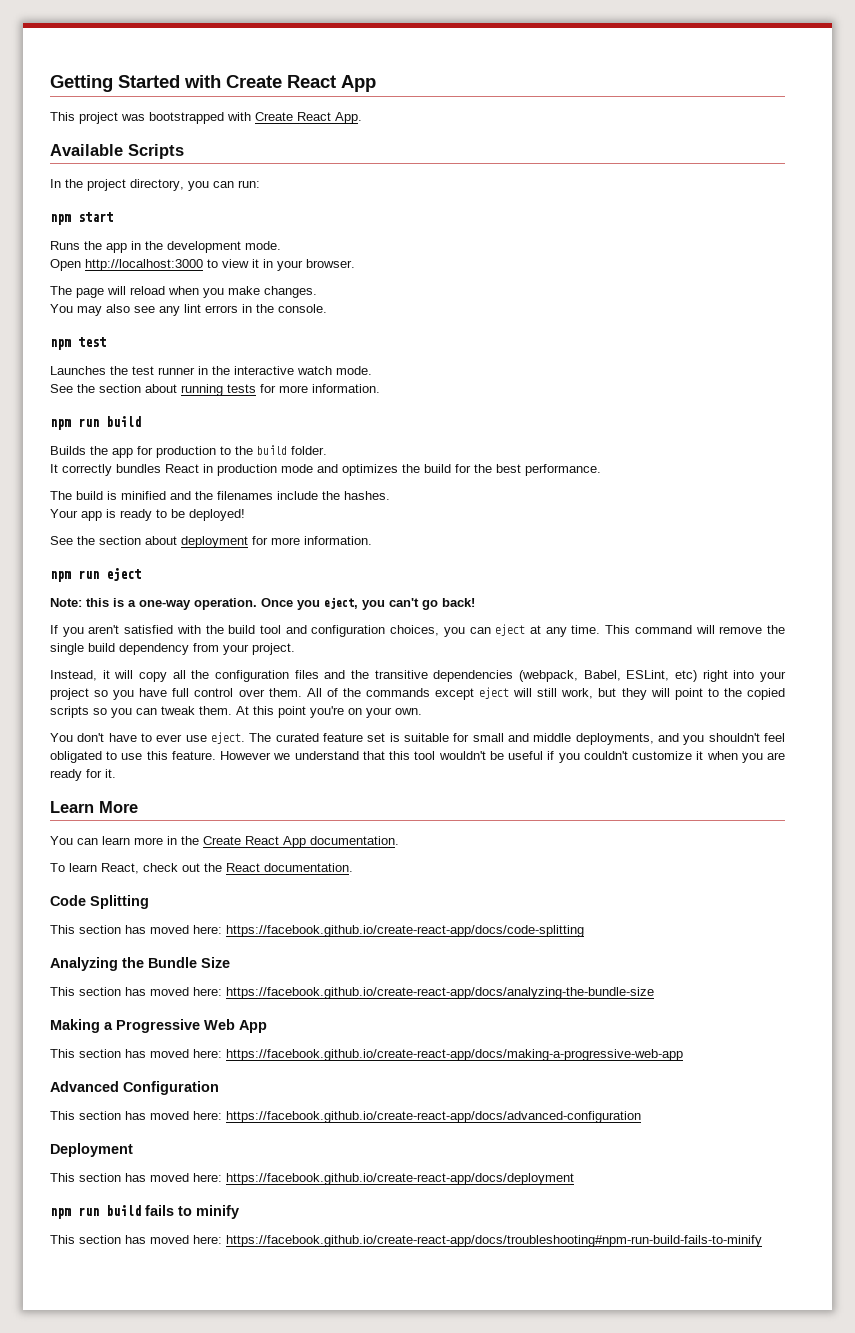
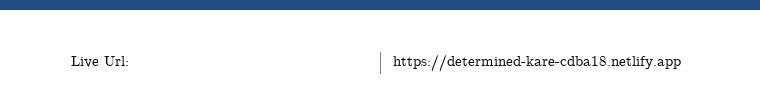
- Getting Started with Create React App
- This project was bootstrapped with Create React App.
- Available Scripts
- In the project directory, you can run:
- npm start
- Runs the app in the development mode.
- Open http://localhost:3000 to view it in your browser.
- The page will reload when you make changes.
- You may also see any lint errors in the console.
- npm test
- Launches the test runner in the interactive watch mode.
- See the section about running tests for more information.
- npm run build
- Builds the app for production to the build folder.
- It correctly bundles React in production mode and optimizes the build for the best performance.
- The build is minified and the filenames include the hashes.
- Your app is ready to be deployed!
- See the section about deployment for more information.
- npm run eject
- Note: this is a one-way operation. Once you eject, you can't go back!
- If you aren't satisfied with the build tool and configuration choices, you can eject at any time. This command will remove the single build dependency from your project.
- Instead, it will copy all the configuration files and the transitive dependencies (webpack, Babel, ESLint, etc) right into your project so you have full control over them. All of the commands except eject will still work, but they will point to the copied scripts so you can tweak them. At this point you're on your own.
- You don't have to ever use eject. The curated feature set is suitable for small and middle deployments, and you shouldn't feel obligated to use this feature. However we understand that this tool wouldn't be useful if you couldn't customize it when you are ready for it.
- Learn More
- You can learn more in the Create React App documentation.
- To learn React, check out the React documentation.
- Code Splitting
- This section has moved here: https://facebook.github.io/create-react-app/docs/code-splitting
- Analyzing the Bundle Size
- This section has moved here: https://facebook.github.io/create-react-app/docs/analyzing-the-bundle-size
- Making a Progressive Web App
- This section has moved here: https://facebook.github.io/create-react-app/docs/making-a-progressive-web-app
- Advanced Configuration
- This section has moved here: https://facebook.github.io/create-react-app/docs/advanced-configuration
- Deployment
- This section has moved here: https://facebook.github.io/create-react-app/docs/deployment
- npm run build fails to minify
- This section has moved here: https://facebook.github.io/create-react-app/docs/troubleshooting#npm-run-build-fails-to-minify
+ Live Url: https://determined-kare-cdba18.netlify.app

